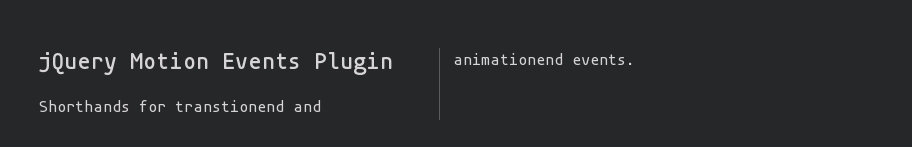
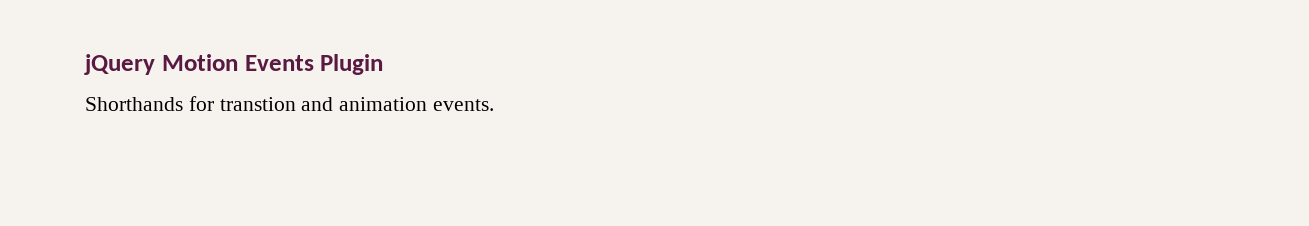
- Shorthands for transtionend and animationend events.
+ Shorthands for transtion and animation events.

